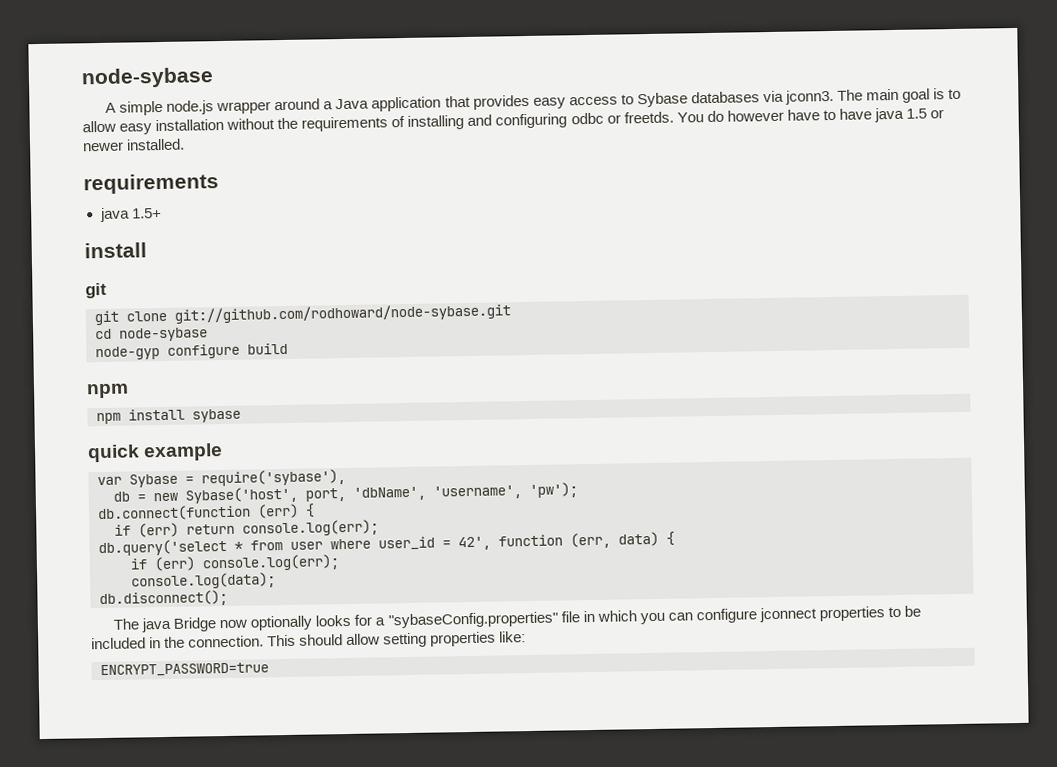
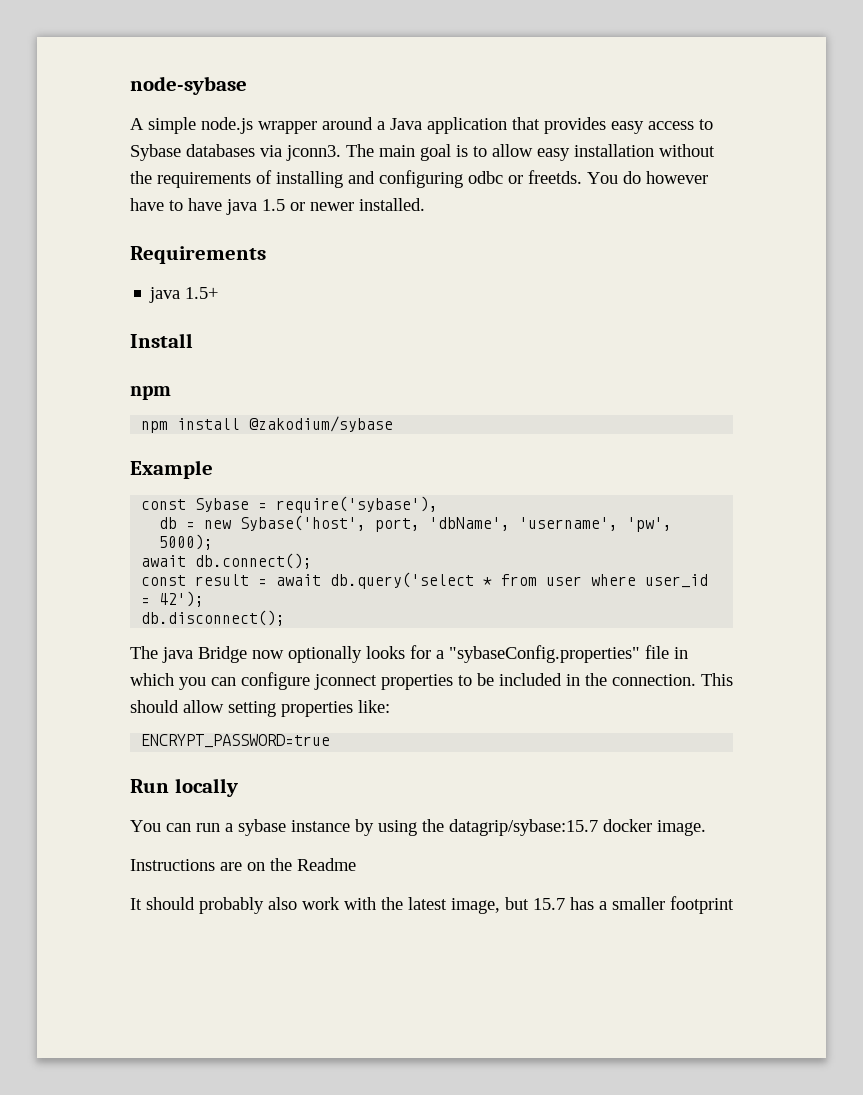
  You do however have to have java 1.5 or newer installed.
- requirements
+ Requirements
  java 1.5+
- install
- git
- git clone git://github.com/rodhoward/node-sybase.git
- cd node-sybase
- node-gyp configure build
+ Install
- npm install sybase
- quick example
- var Sybase = require('sybase'),
+ npm install @zakodium/sybase
+ Example
+ const Sybase = require('sybase'),
- db = new Sybase('host', port, 'dbName', 'username', 'pw');
- db.connect(function (err) {
- if (err) return console.log(err);
- db.query('select * from user where user_id = 42', function (err, data) {
- if (err) console.log(err);
- console.log(data);
+ db = new Sybase('host', port, 'dbName', 'username', 'pw', 5000);
+ await db.connect();
+ const result = await db.query('select * from user where user_id = 42');
+ Run locally
+ You can run a sybase instance by using the datagrip/sybase:15.7 docker image.
+ Instructions are on the Readme
+ It should probably also work with the latest image, but 15.7 has a smaller footprint

